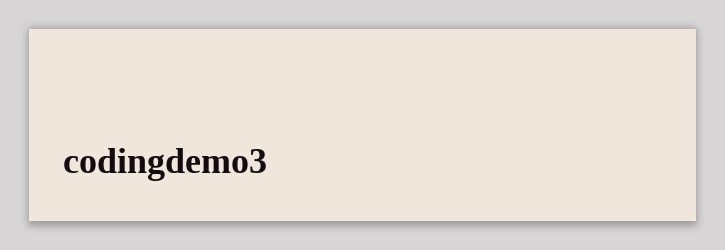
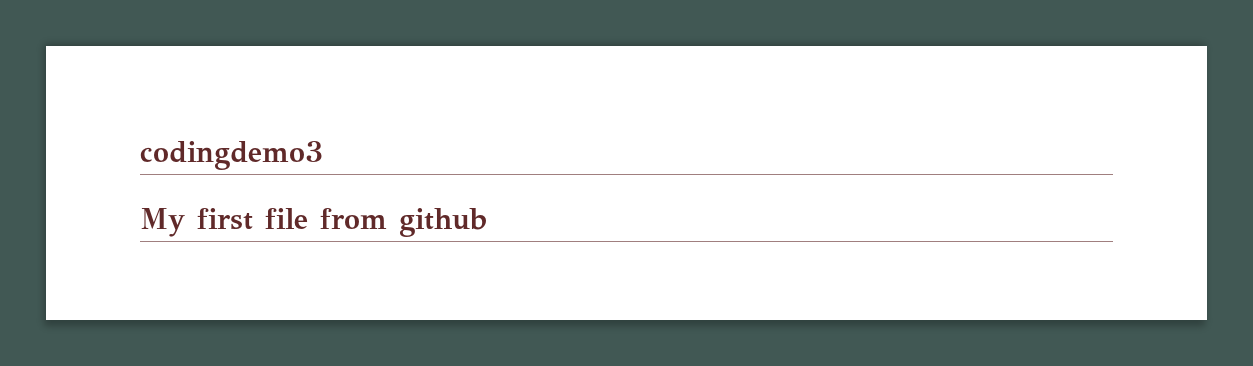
+ My first file from github

